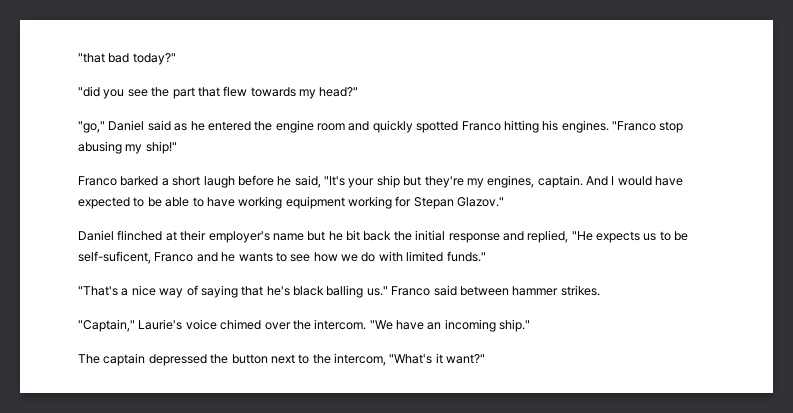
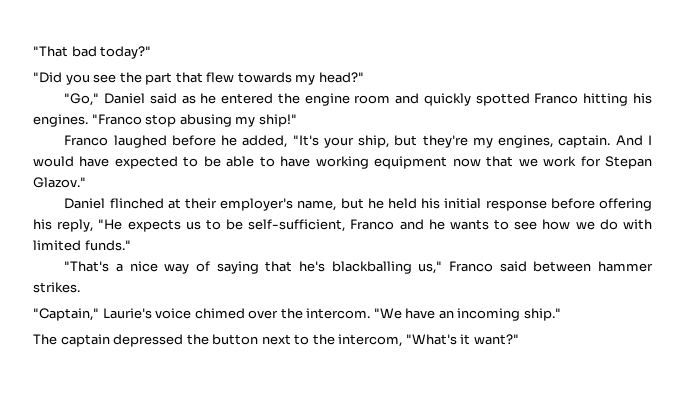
- "that bad today?"
+ "That bad today?"
- "did you see the part that flew towards my head?"
+ "Did you see the part that flew towards my head?"
- "go," Daniel said as he entered the engine room and quickly spotted Franco hitting his engines.
+ "Go," Daniel said as he entered the engine room and quickly spotted Franco hitting his engines.
- Franco barked a short laugh before he said, "It's your ship but they're my engines, captain.
+ Franco laughed before he added, "It's your ship, but they're my engines, captain.
- And I would have expected to be able to have working equipment working for Stepan Glazov."
+ And I would have expected to be able to have working equipment now that we work for Stepan Glazov."
- Daniel flinched at their employer's name but he bit back the initial response and replied, "He expects us to be self-suficent, Franco and he wants to see how we do with limited funds."
+ Daniel flinched at their employer's name, but he held his initial response before offering his reply, "He expects us to be self-sufficient, Franco and he wants to see how we do with limited funds."
- "That's a nice way of saying that he's black balling us." Franco said between hammer strikes.
+ "That's a nice way of saying that he's blackballing us," Franco said between hammer strikes.

